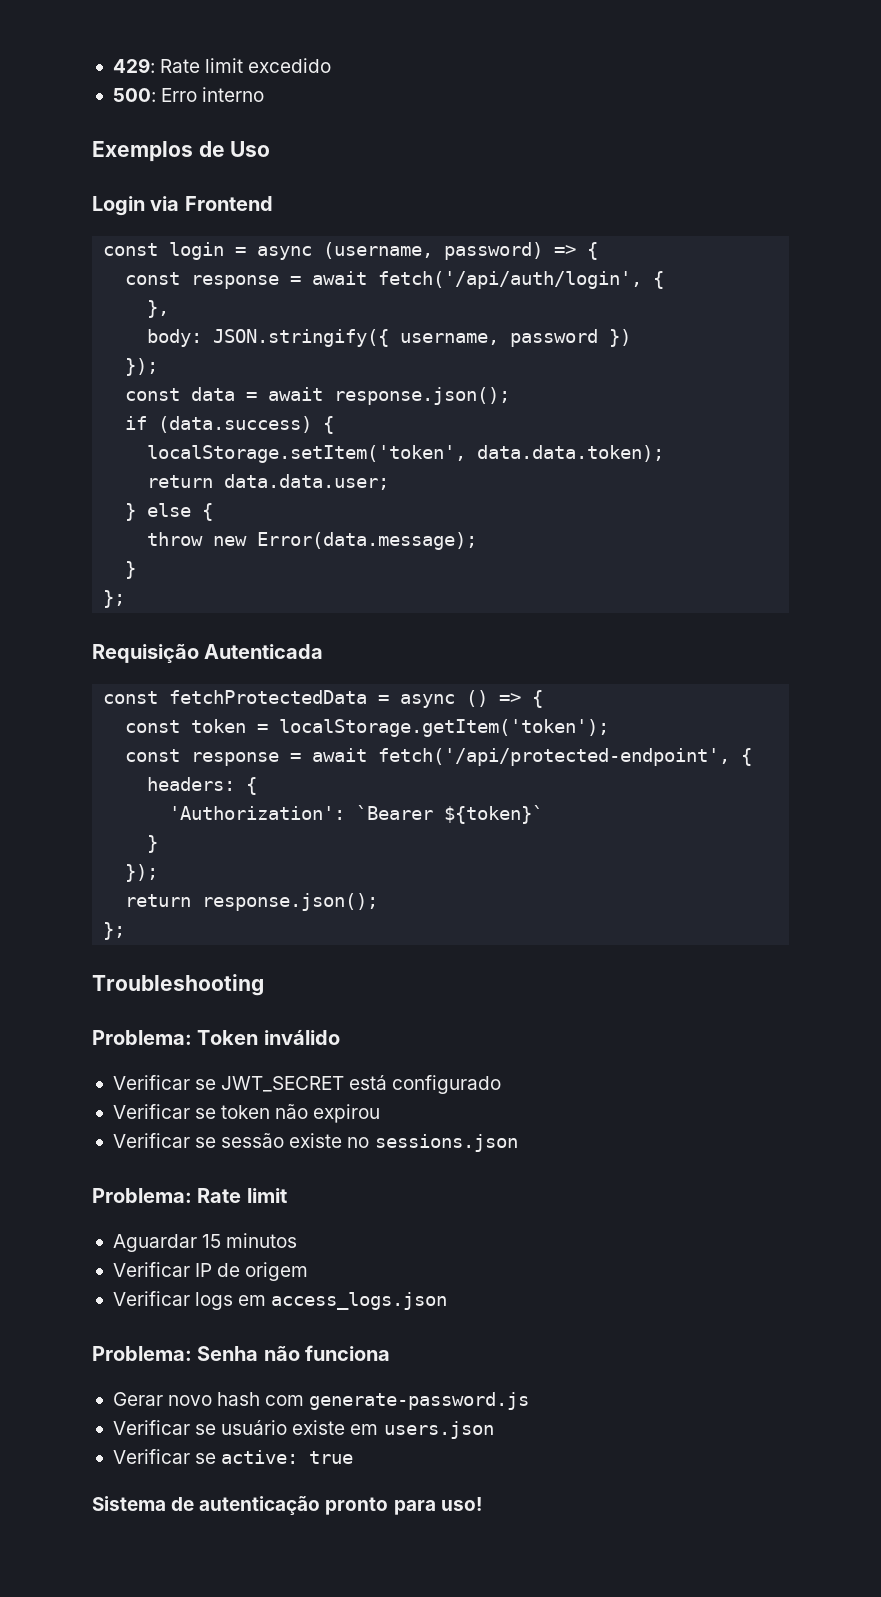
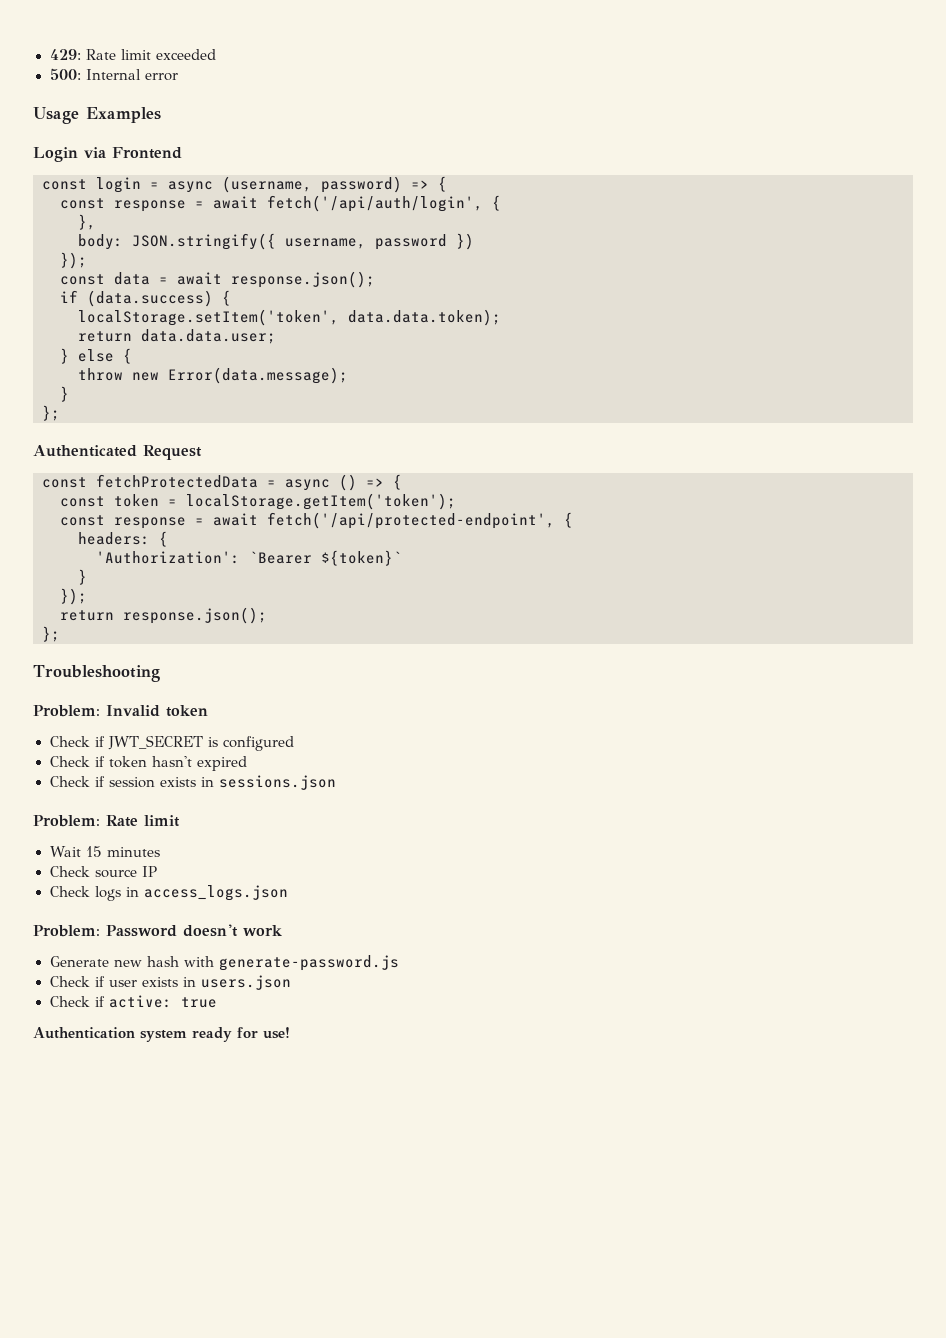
- 429: Rate limit excedido
+ 429: Rate limit exceeded
- 500: Erro interno
- Exemplos de Uso
+ 500: Internal error
+ Usage Examples
- Requisição Autenticada
+ Authenticated Request
- Problema: Token inválido
- Verificar se JWT_SECRET está configurado
- Verificar se token não expirou
- Verificar se sessão existe no sessions.json
+ Problem: Invalid token
+ Check if JWT_SECRET is configured
+ Check if token hasn't expired
+ Check if session exists in sessions.json
- Problema: Rate limit
+ Problem: Rate limit
- Aguardar 15 minutos
- Verificar IP de origem
- Verificar logs em access_logs.json
- Problema: Senha não funciona
- Gerar novo hash com generate-password.js
- Verificar se usuário existe em users.json
+ Wait 15 minutes
+ Check source IP
+ Check logs in access_logs.json
+ Problem: Password doesn't work
+ Generate new hash with generate-password.js
+ Check if user exists in users.json
- Verificar se active: true
+ Check if active: true
- Sistema de autenticação pronto para uso!
+ Authentication system ready for use!

